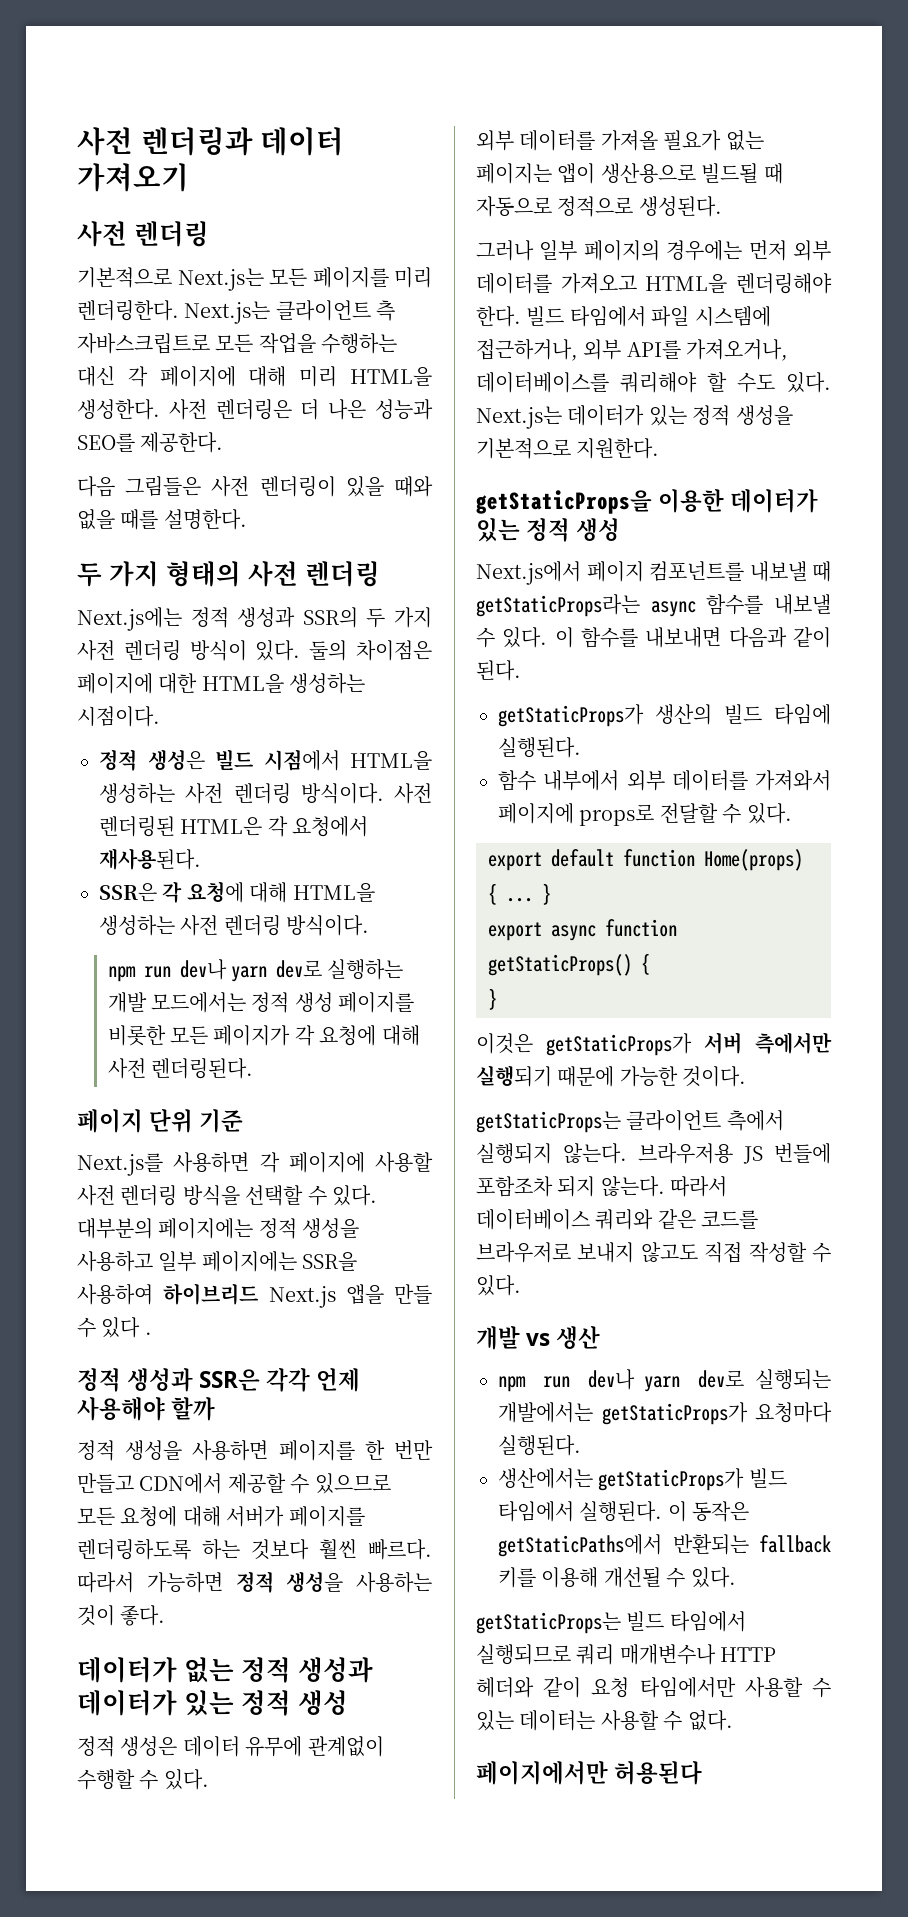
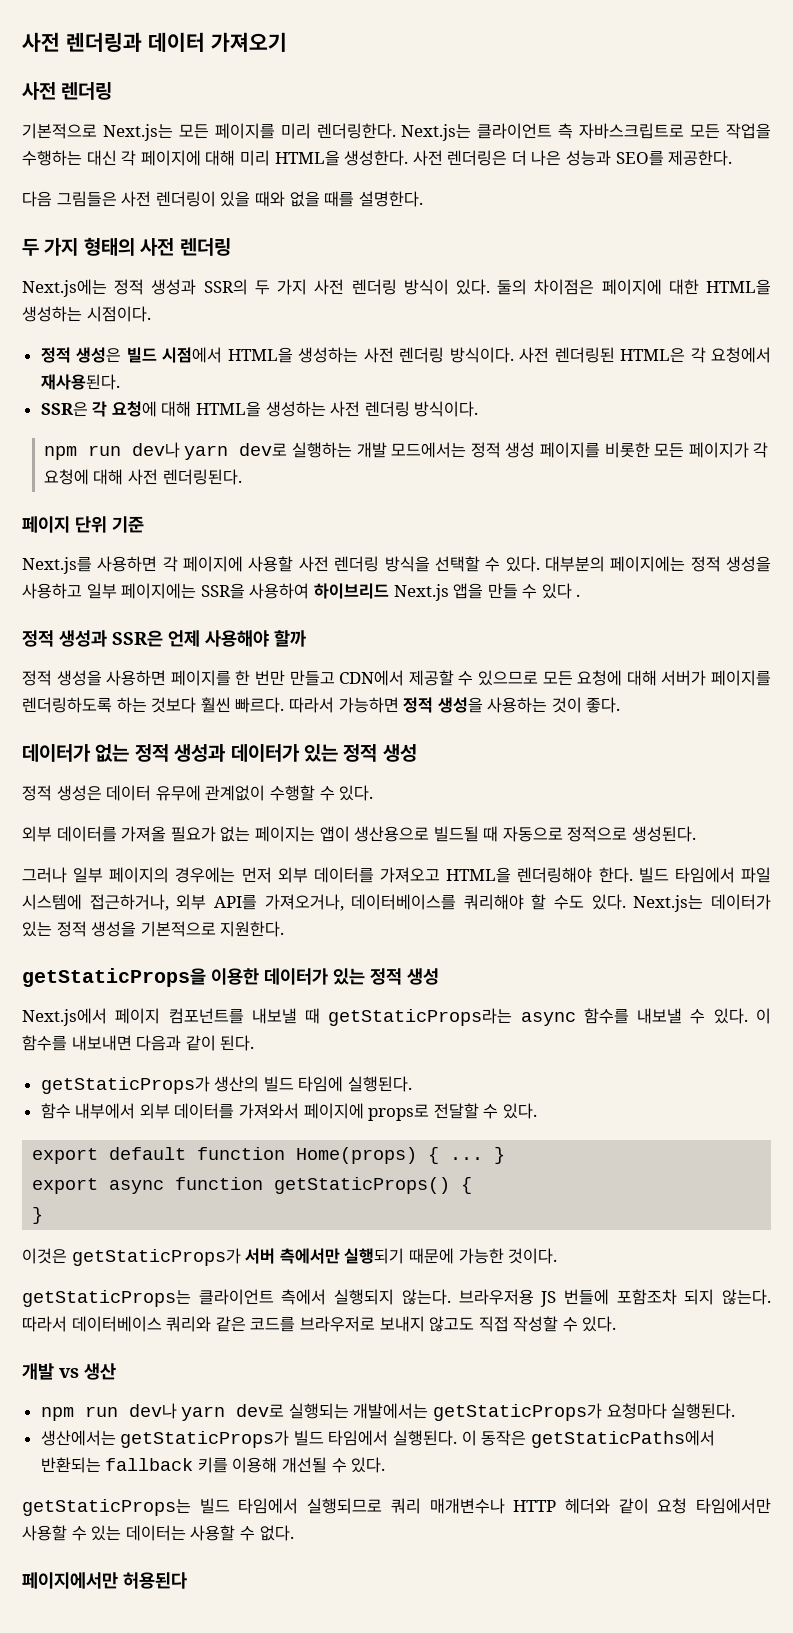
- 정적 생성과 SSR은 각각 언제 사용해야 할까
+ 정적 생성과 SSR은 언제 사용해야 할까

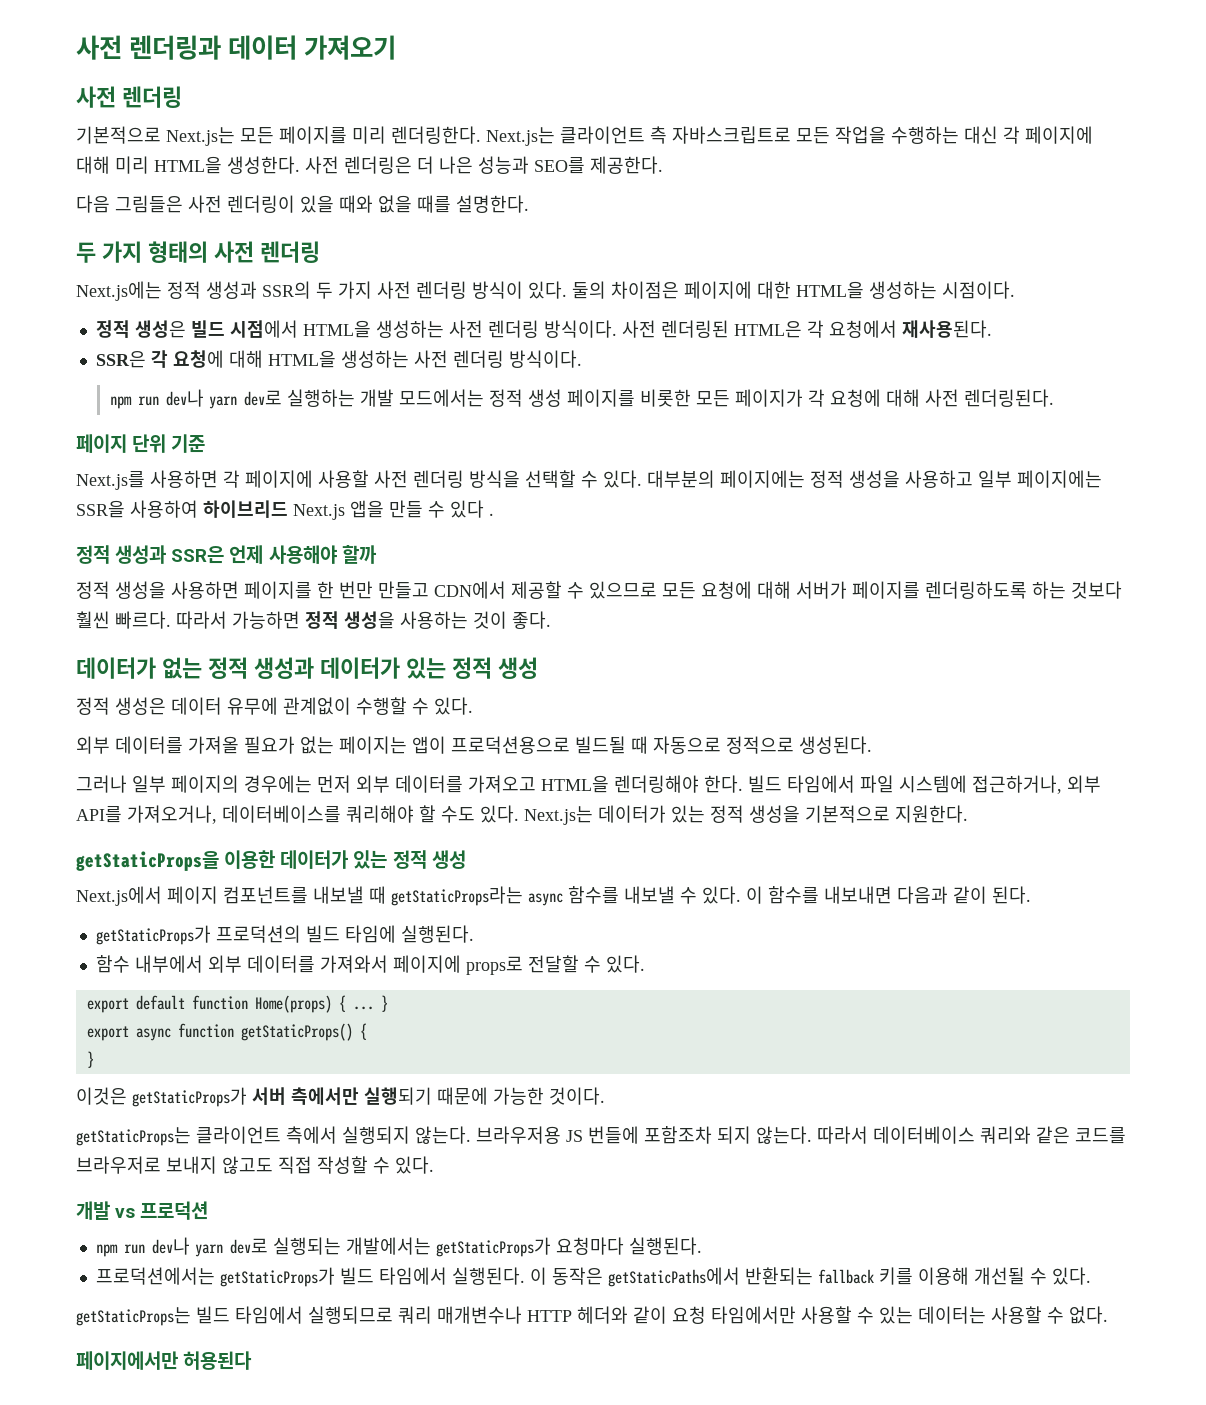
- 외부 데이터를 가져올 필요가 없는 페이지는 앱이 생산용으로 빌드될 때 자동으로 정적으로 생성된다.
+ 외부 데이터를 가져올 필요가 없는 페이지는 앱이 프로덕션용으로 빌드될 때 자동으로 정적으로 생성된다.
- getStaticProps가 생산의 빌드 타임에 실행된다.
+ getStaticProps가 프로덕션의 빌드 타임에 실행된다.
- 개발 vs 생산
+ 개발 vs 프로덕션
- 생산에서는 getStaticProps가 빌드 타임에서 실행된다.
+ 프로덕션에서는 getStaticProps가 빌드 타임에서 실행된다.

